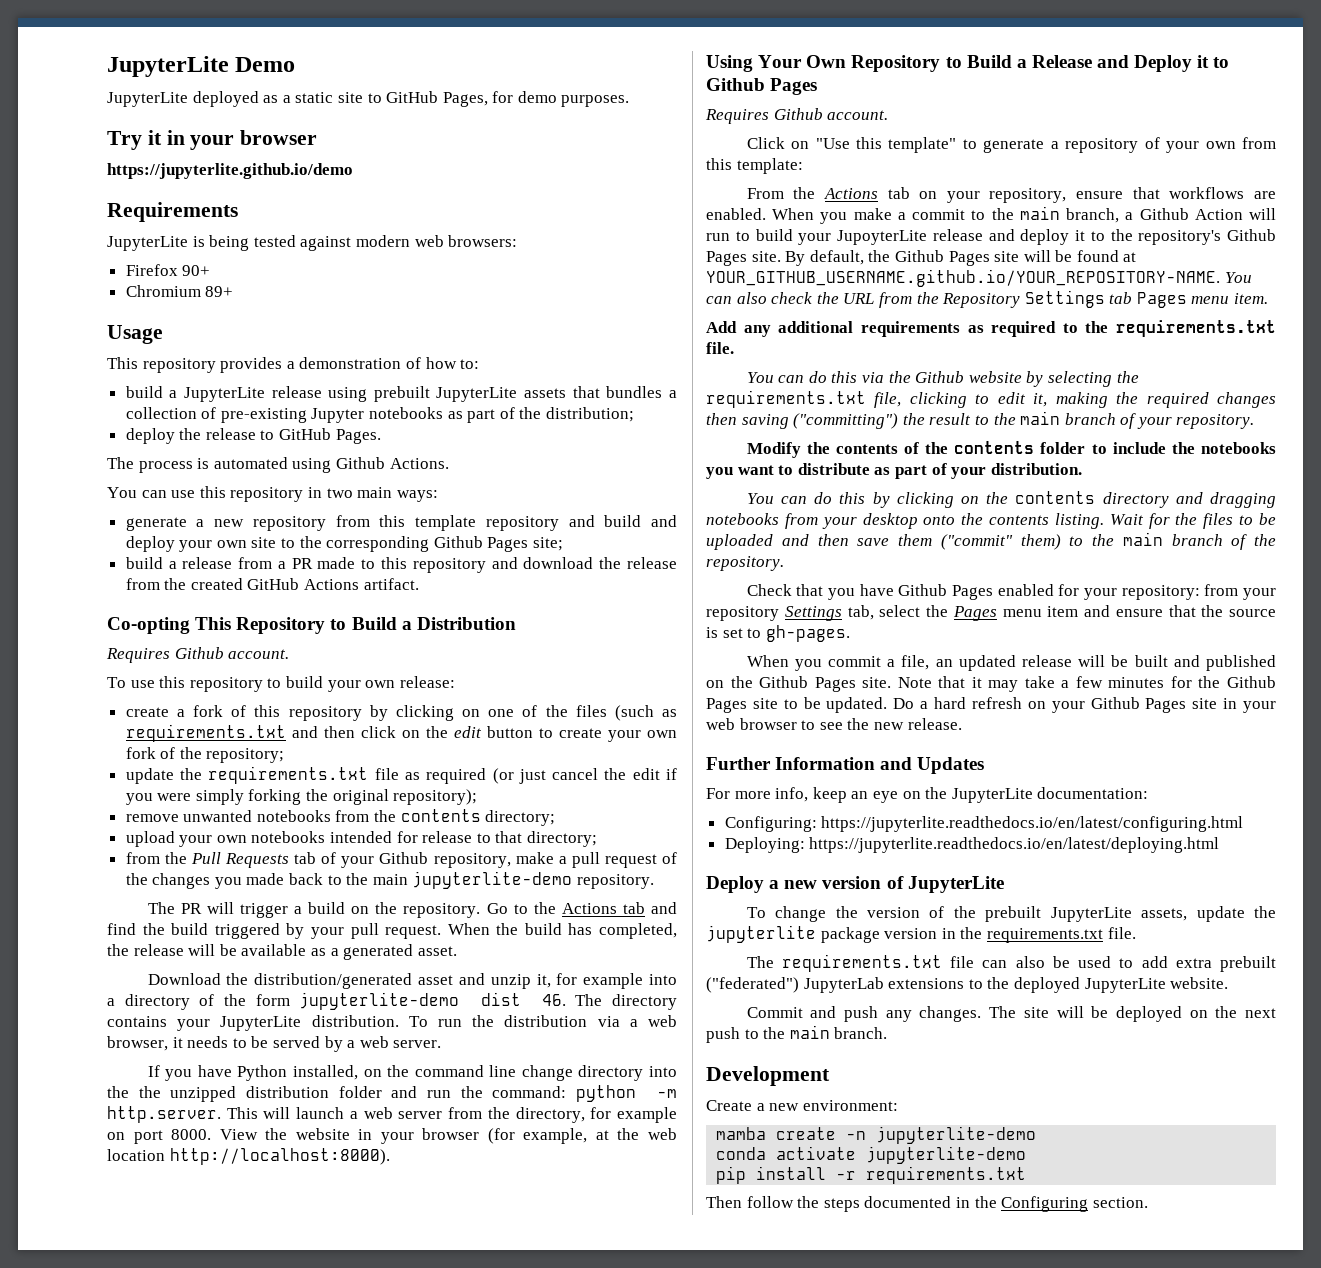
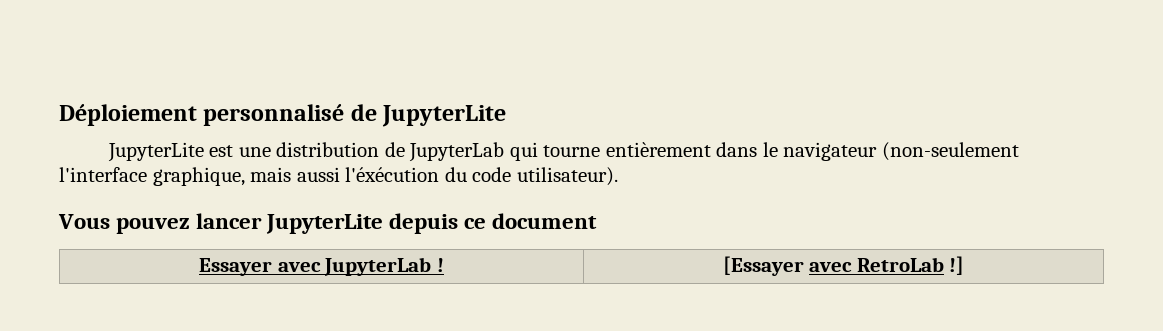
- JupyterLite Demo
- JupyterLite deployed as a static site to GitHub Pages, for demo purposes.
- Try it in your browser
- https://jupyterlite.github.io/demo
- Requirements
- JupyterLite is being tested against modern web browsers:
- Firefox 90+
- Chromium 89+
- Usage
- This repository provides a demonstration of how to:
- build a JupyterLite release using prebuilt JupyterLite assets that bundles a collection of pre-existing Jupyter notebooks as part of the distribution;
- deploy the release to GitHub Pages.
- The process is automated using Github Actions.
- You can use this repository in two main ways:
- generate a new repository from this template repository and build and deploy your own site to the corresponding Github Pages site;
- build a release from a PR made to this repository and download the release from the created GitHub Actions artifact.
- Co-opting This Repository to Build a Distribution
- Requires Github account.
- To use this repository to build your own release:
- create a fork of this repository by clicking on one of the files (such as requirements.txt and then click on the edit button to create your own fork of the repository;
- update the requirements.txt file as required (or just cancel the edit if you were simply forking the original repository);
- remove unwanted notebooks from the contents directory;
- upload your own notebooks intended for release to that directory;
- from the Pull Requests tab of your Github repository, make a pull request of the changes you made back to the main jupyterlite-demo repository.
- The PR will trigger a build on the repository. Go to the Actions tab and find the build triggered by your pull request. When the build has completed, the release will be available as a generated asset.
- Download the distribution/generated asset and unzip it, for example into a directory of the form jupyterlite-demo dist 46. The directory contains your JupyterLite distribution. To run the distribution via a web browser, it needs to be served by a web server.
- If you have Python installed, on the command line change directory into the the unzipped distribution folder and run the command: python -m http.server. This will launch a web server from the directory, for example on port 8000. View the website in your browser (for example, at the web location http://localhost:8000).
- Using Your Own Repository to Build a Release and Deploy it to Github Pages
- Requires Github account.
- Click on "Use this template" to generate a repository of your own from this template:
- From the Actions tab on your repository, ensure that workflows are enabled. When you make a commit to the main branch, a Github Action will run to build your JupoyterLite release and deploy it to the repository's Github Pages site. By default, the Github Pages site will be found at YOUR_GITHUB_USERNAME.github.io/YOUR_REPOSITORY-NAME. You can also check the URL from the Repository Settings tab Pages menu item.
- Add any additional requirements as required to the requirements.txt file.
- You can do this via the Github website by selecting the requirements.txt file, clicking to edit it, making the required changes then saving ("committing") the result to the main branch of your repository.
- Modify the contents of the contents folder to include the notebooks you want to distribute as part of your distribution.
- You can do this by clicking on the contents directory and dragging notebooks from your desktop onto the contents listing. Wait for the files to be uploaded and then save them ("commit" them) to the main branch of the repository.
- Check that you have Github Pages enabled for your repository: from your repository Settings tab, select the Pages menu item and ensure that the source is set to gh-pages.
- When you commit a file, an updated release will be built and published on the Github Pages site. Note that it may take a few minutes for the Github Pages site to be updated. Do a hard refresh on your Github Pages site in your web browser to see the new release.
- Further Information and Updates
- For more info, keep an eye on the JupyterLite documentation:
- Configuring: https://jupyterlite.readthedocs.io/en/latest/configuring.html
- Deploying: https://jupyterlite.readthedocs.io/en/latest/deploying.html
- Deploy a new version of JupyterLite
- To change the version of the prebuilt JupyterLite assets, update the jupyterlite package version in the requirements.txt file.
- The requirements.txt file can also be used to add extra prebuilt ("federated") JupyterLab extensions to the deployed JupyterLite website.
- Commit and push any changes. The site will be deployed on the next push to the main branch.
- Development
- Create a new environment:
- mamba create -n jupyterlite-demo
- conda activate jupyterlite-demo
- pip install -r requirements.txt
- Then follow the steps documented in the Configuring section.
+ Déploiement personnalisé de JupyterLite
+ JupyterLite est une distribution de JupyterLab qui tourne entièrement dans le navigateur (non-seulement l'interface graphique, mais aussi l'éxécution du code utilisateur).
+ Vous pouvez lancer JupyterLite depuis ce document
+ Essayer avec JupyterLab ! | [Essayer avec RetroLab !]

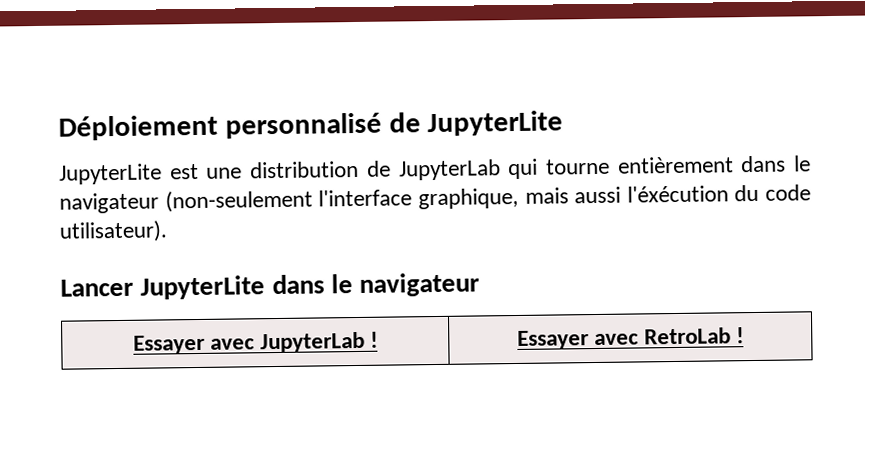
- Vous pouvez lancer JupyterLite depuis ce document
+ Lancer JupyterLite dans le navigateur
- Essayer avec JupyterLab ! | [Essayer avec RetroLab !]
+ Essayer avec JupyterLab ! | Essayer avec RetroLab !

